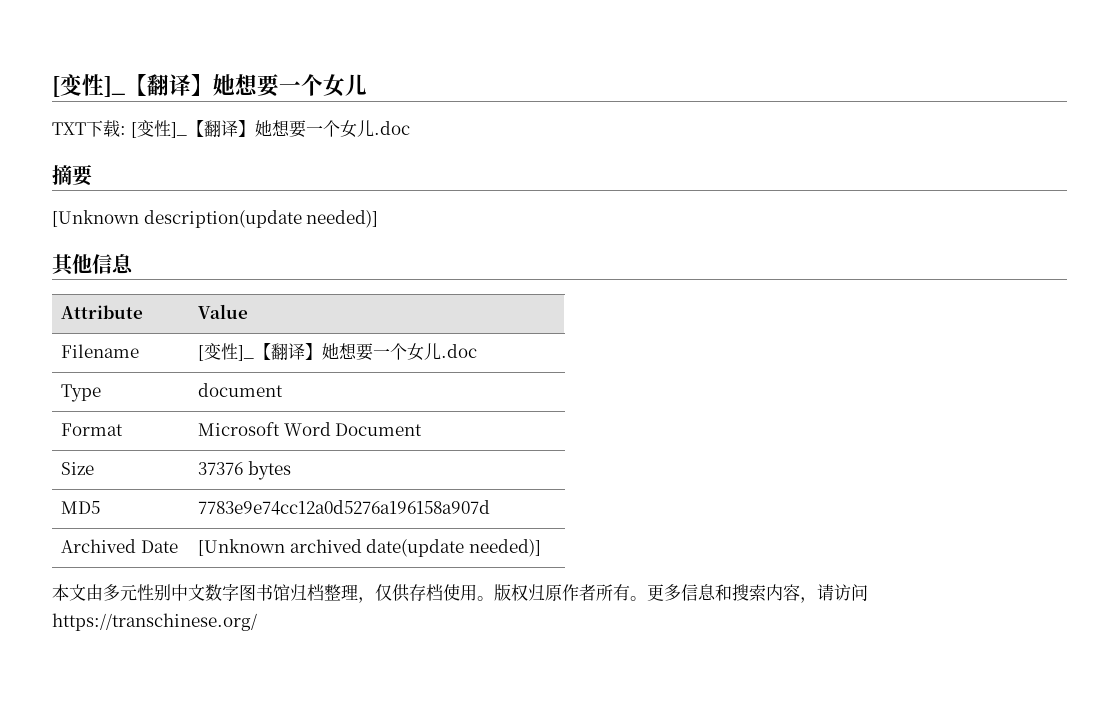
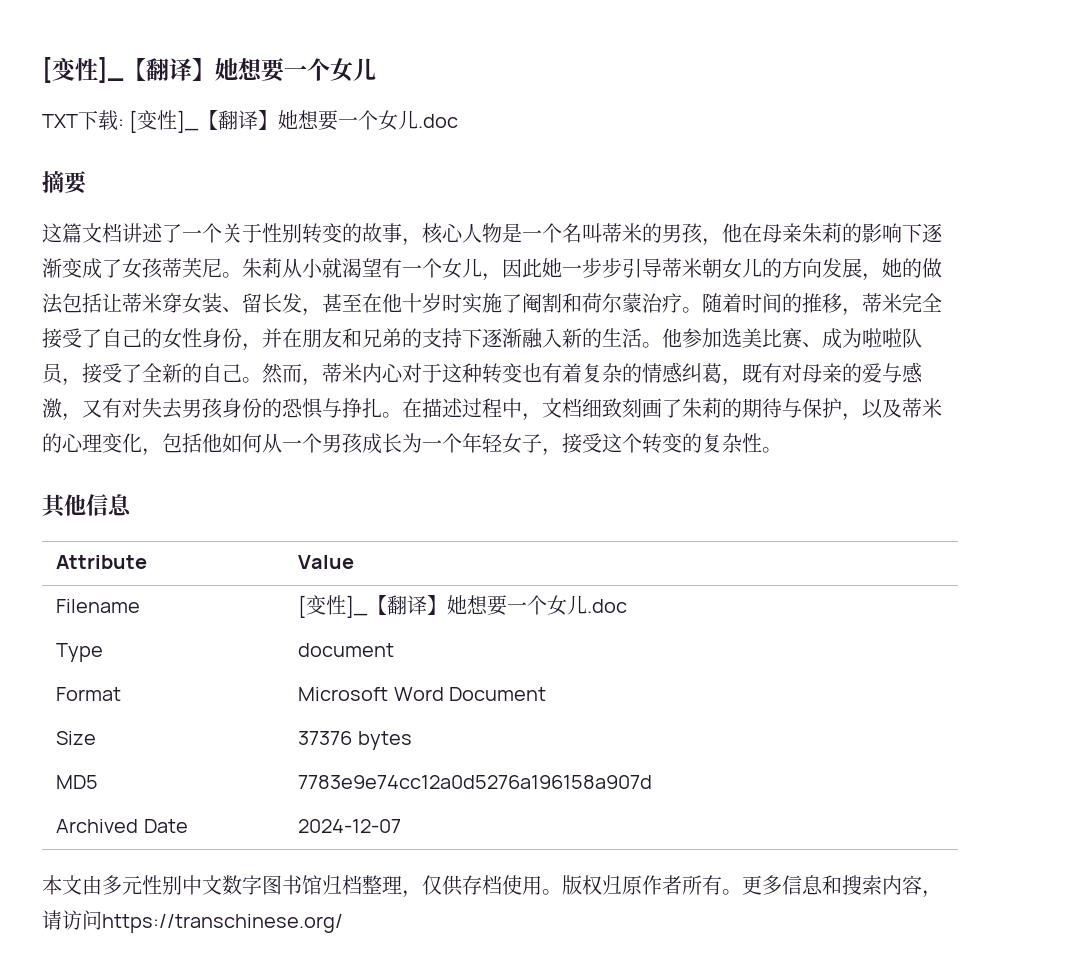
- [Unknown description(update needed)]
+ 这篇文档讲述了一个关于性别转变的故事，核心人物是一个名叫蒂米的男孩，他在母亲朱莉的影响下逐渐变成了女孩蒂芙尼。朱莉从小就渴望有一个女儿，因此她一步步引导蒂米朝女儿的方向发展，她的做法包括让蒂米穿女装、留长发，甚至在他十岁时实施了阉割和荷尔蒙治疗。随着时间的推移，蒂米完全接受了自己的女性身份，并在朋友和兄弟的支持下逐渐融入新的生活。他参加选美比赛、成为啦啦队员，接受了全新的自己。然而，蒂米内心对于这种转变也有着复杂的情感纠葛，既有对母亲的爱与感激，又有对失去男孩身份的恐惧与挣扎。在描述过程中，文档细致刻画了朱莉的期待与保护，以及蒂米的心理变化，包括他如何从一个男孩成长为一个年轻女子，接受这个转变的复杂性。
- Archived Date | [Unknown archived date(update needed)]
+ Archived Date | 2024-12-07

